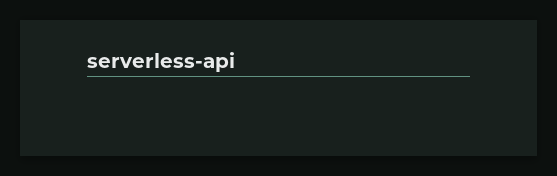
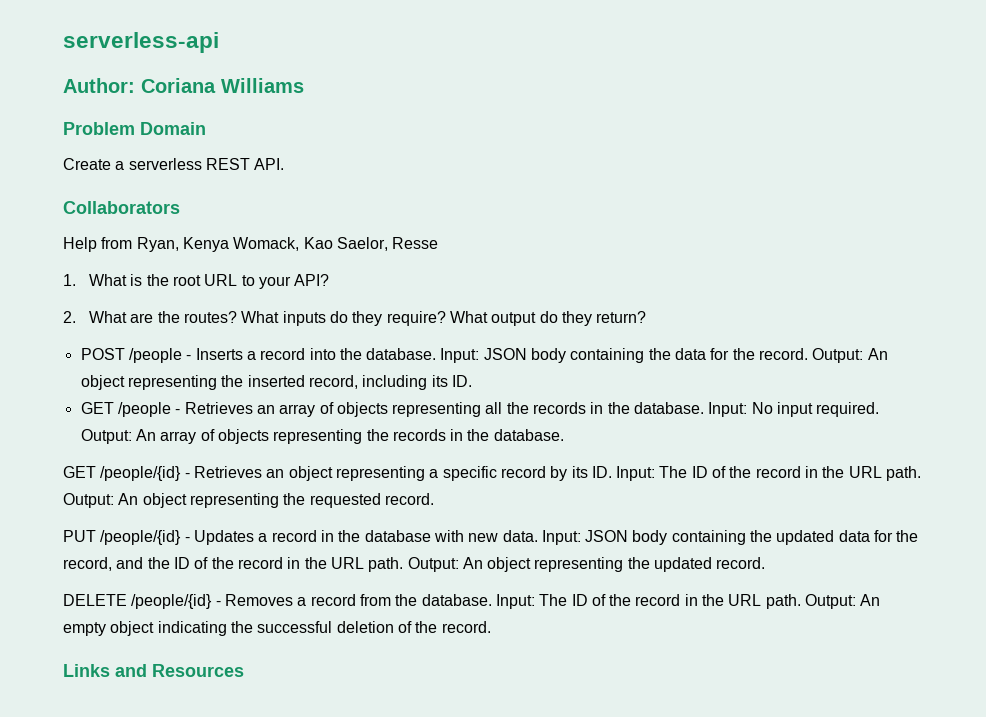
+ Author: Coriana Williams
+ Problem Domain
+ Create a serverless REST API.
+ Collaborators
+ Help from Ryan, Kenya Womack, Kao Saelor, Resse
+ 1. What is the root URL to your API?
+ 2. What are the routes? What inputs do they require? What output do they return?
+ POST /people - Inserts a record into the database. Input: JSON body containing the data for the record. Output: An object representing the inserted record, including its ID.
+ GET /people - Retrieves an array of objects representing all the records in the database. Input: No input required. Output: An array of objects representing the records in the database.
+ GET /people/{id} - Retrieves an object representing a specific record by its ID. Input: The ID of the record in the URL path. Output: An object representing the requested record.
+ PUT /people/{id} - Updates a record in the database with new data. Input: JSON body containing the updated data for the record, and the ID of the record in the URL path. Output: An object representing the updated record.
+ DELETE /people/{id} - Removes a record from the database. Input: The ID of the record in the URL path. Output: An empty object indicating the successful deletion of the record.
+ Links and Resources

